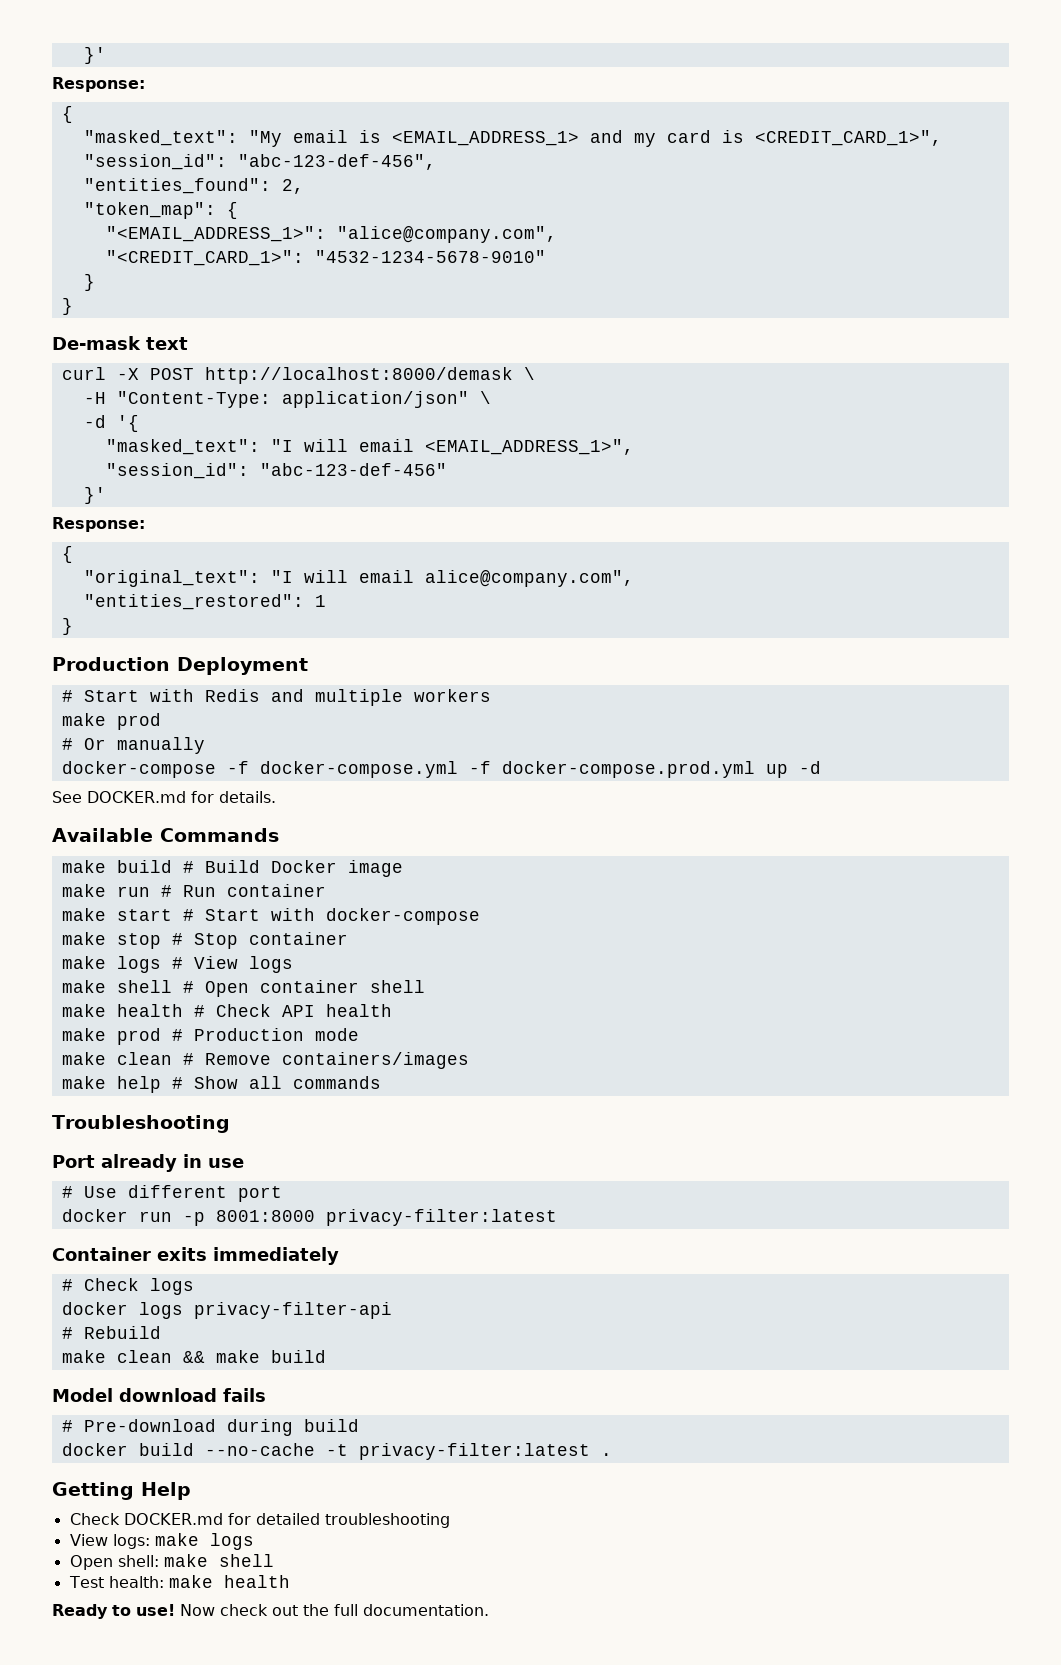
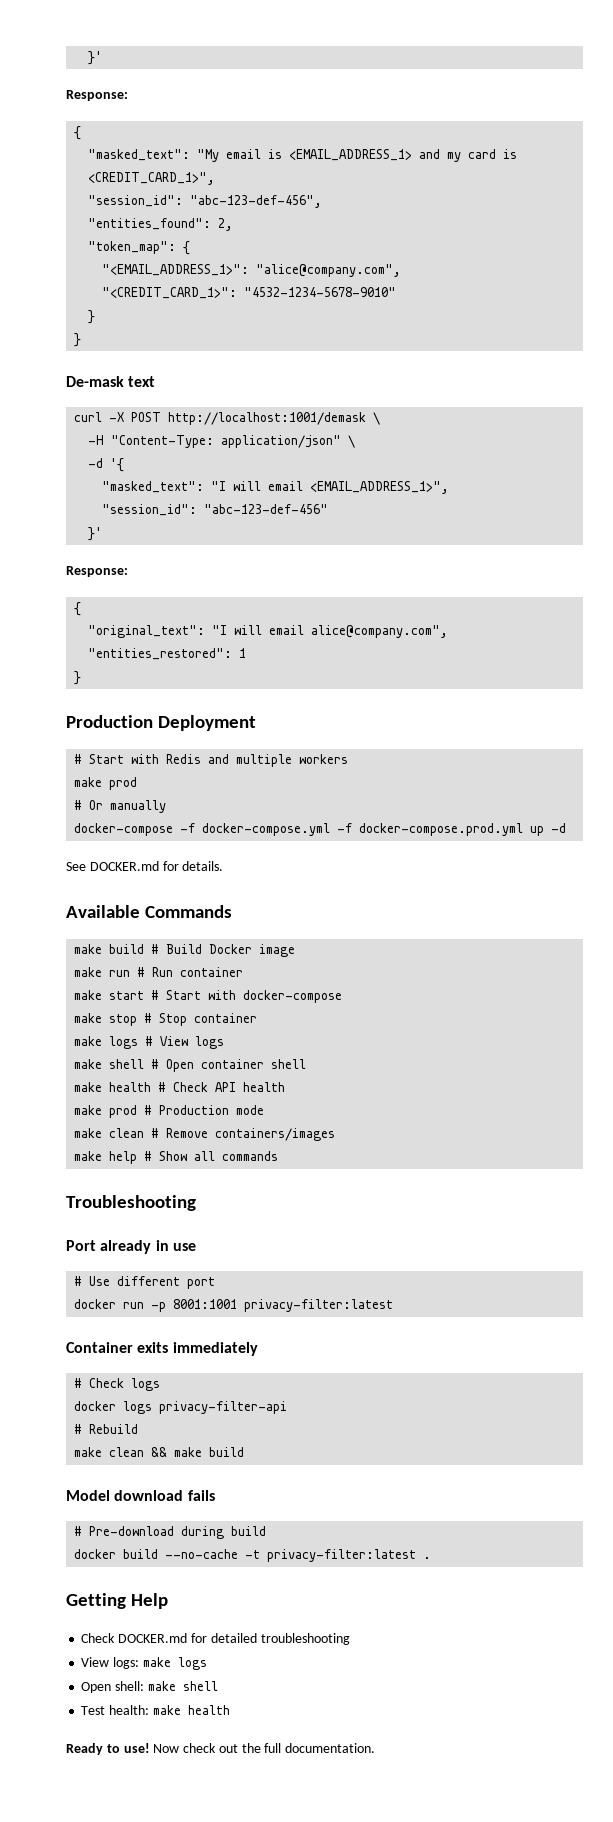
- curl -X POST http://localhost:8000/demask \
+ curl -X POST http://localhost:1001/demask \
- docker run -p 8001:8000 privacy-filter:latest
+ docker run -p 8001:1001 privacy-filter:latest

